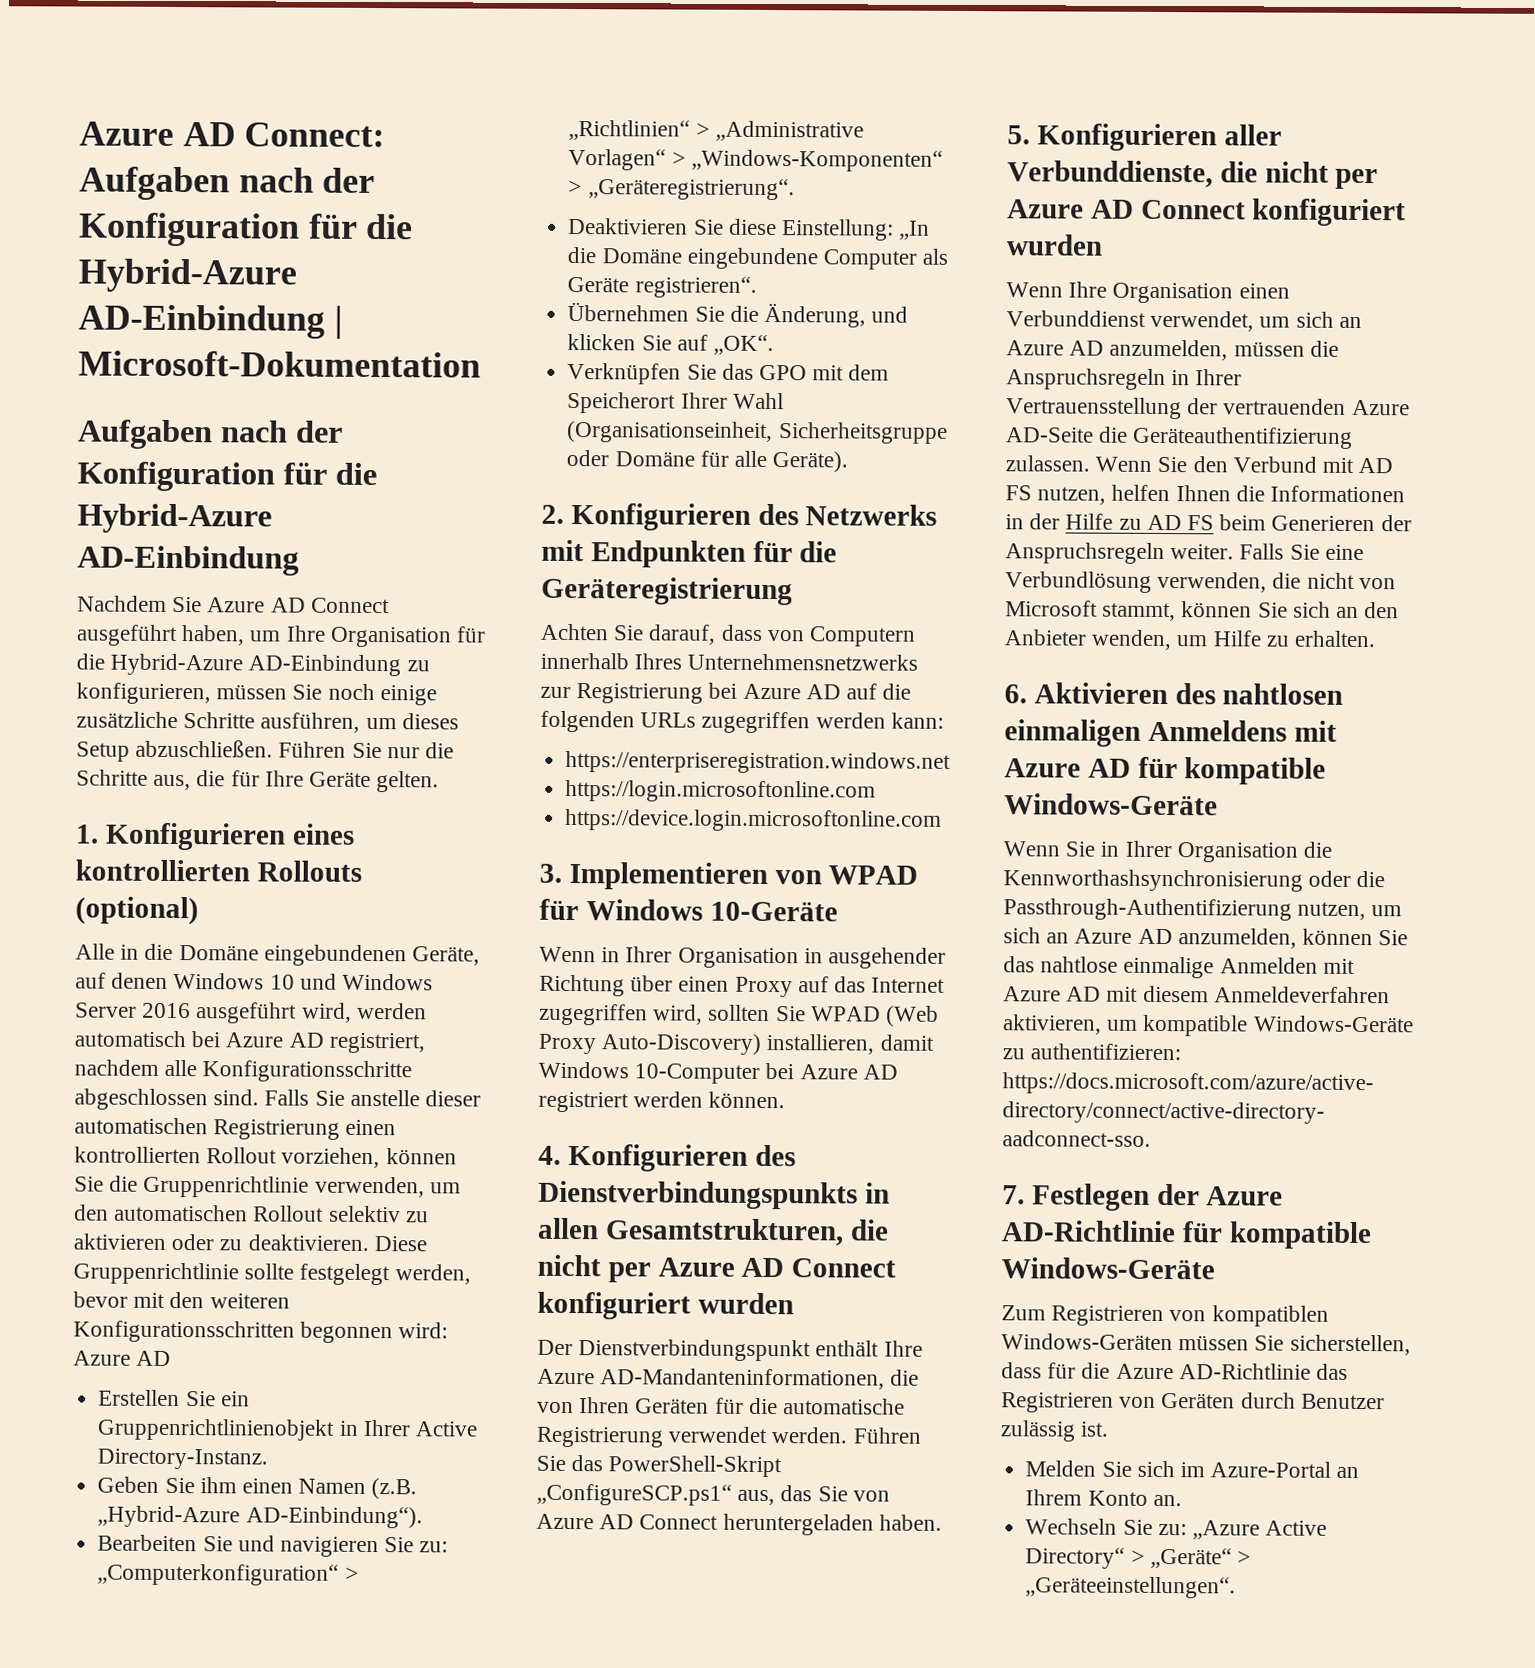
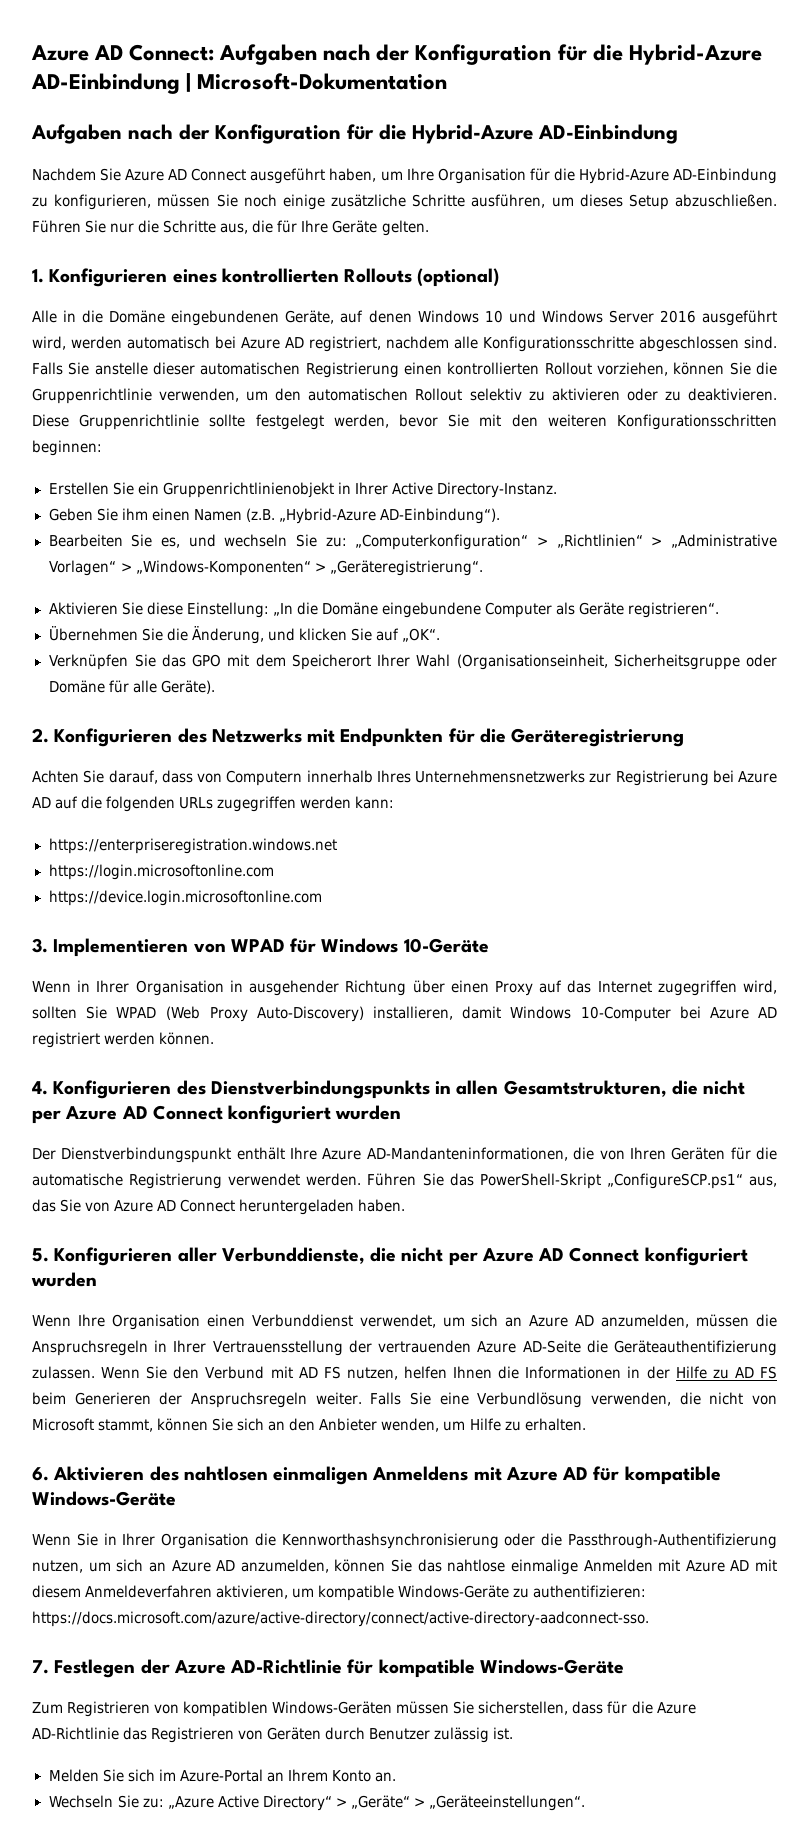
- Diese Gruppenrichtlinie sollte festgelegt werden, bevor mit den weiteren Konfigurationsschritten begonnen wird: Azure AD
+ Diese Gruppenrichtlinie sollte festgelegt werden, bevor Sie mit den weiteren Konfigurationsschritten beginnen:
- Bearbeiten Sie und navigieren Sie zu: „Computerkonfiguration“ > „Richtlinien“ > „Administrative Vorlagen“ > „Windows-Komponenten“ > „Geräteregistrierung“.
+ Bearbeiten Sie es, und wechseln Sie zu: „Computerkonfiguration“ > „Richtlinien“ > „Administrative Vorlagen“ > „Windows-Komponenten“ > „Geräteregistrierung“.
- Deaktivieren Sie diese Einstellung: „In die Domäne eingebundene Computer als Geräte registrieren“.
+ Aktivieren Sie diese Einstellung: „In die Domäne eingebundene Computer als Geräte registrieren“.

